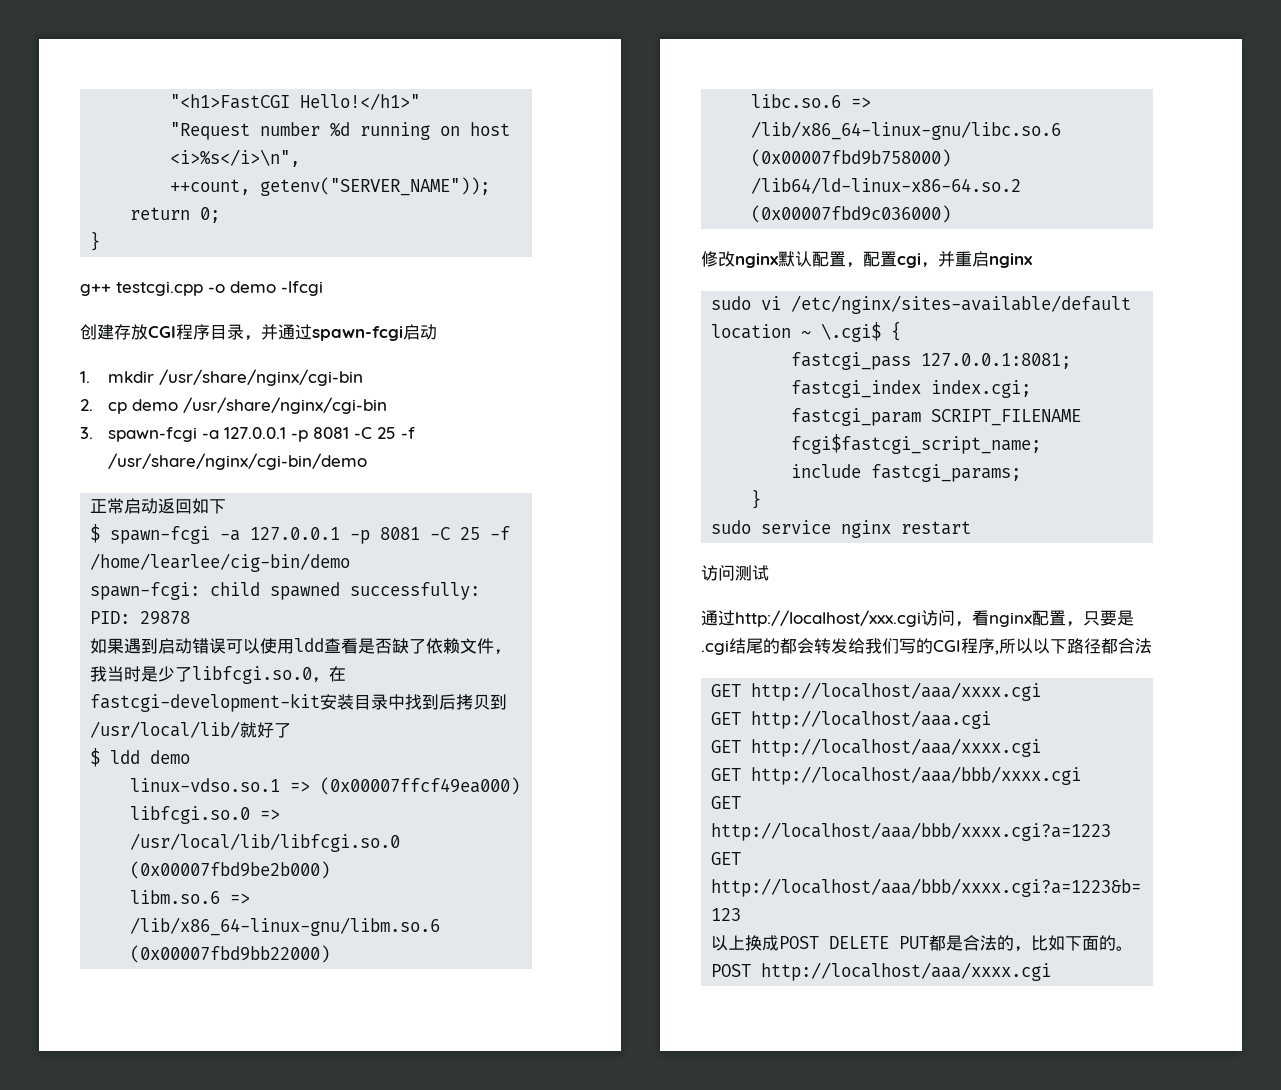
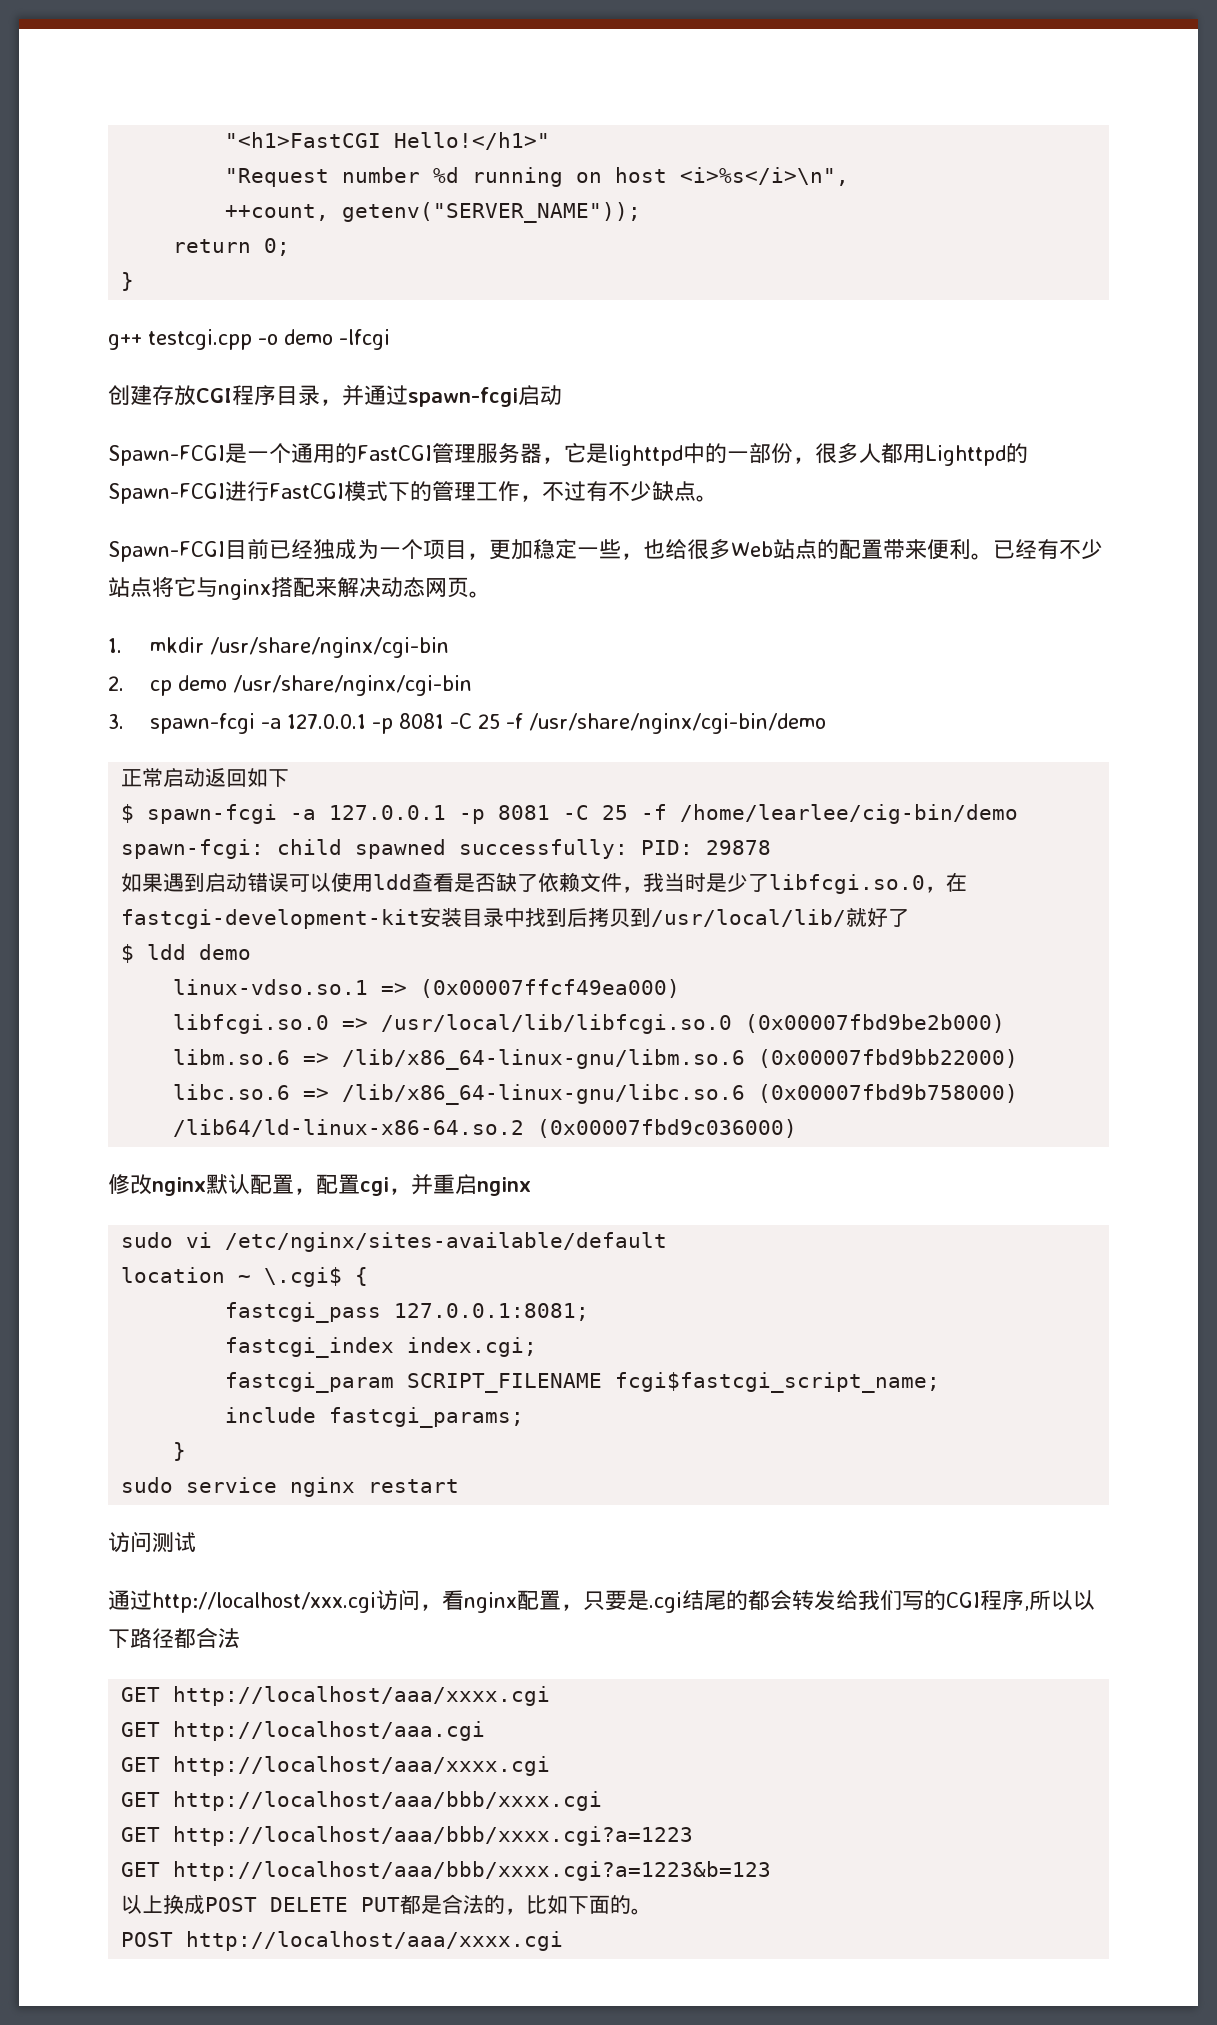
+ Spawn-FCGI是一个通用的FastCGI管理服务器，它是lighttpd中的一部份，很多人都用Lighttpd的Spawn-FCGI进行FastCGI模式下的管理工作，不过有不少缺点。
+ Spawn-FCGI目前已经独成为一个项目，更加稳定一些，也给很多Web站点的配置带来便利。已经有不少站点将它与nginx搭配来解决动态网页。

